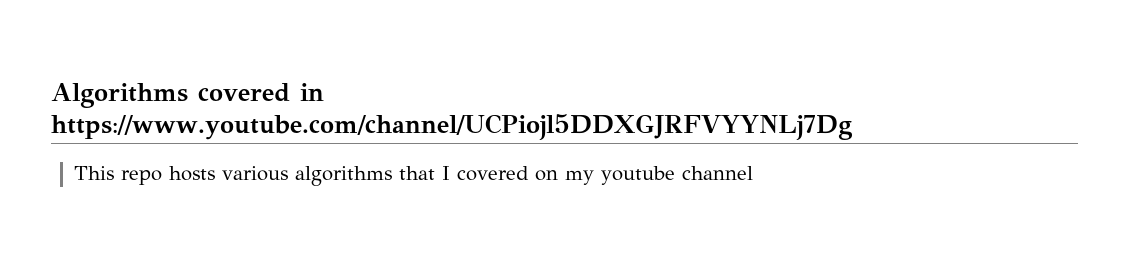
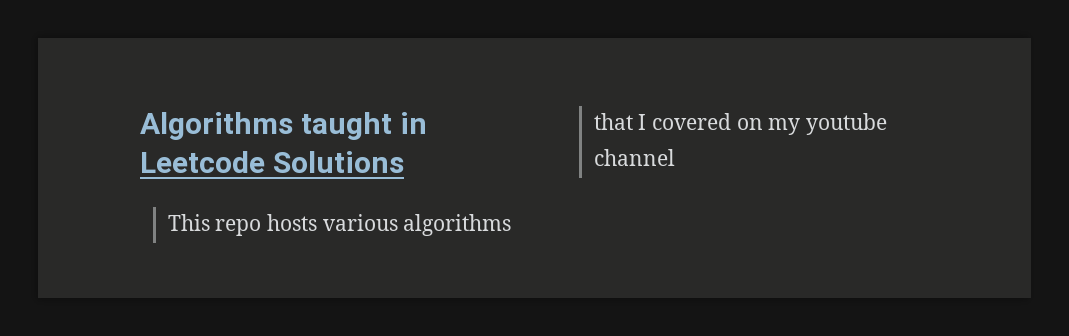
- Algorithms covered in https://www.youtube.com/channel/UCPiojl5DDXGJRFVYYNLj7Dg
+ Algorithms taught in Leetcode Solutions

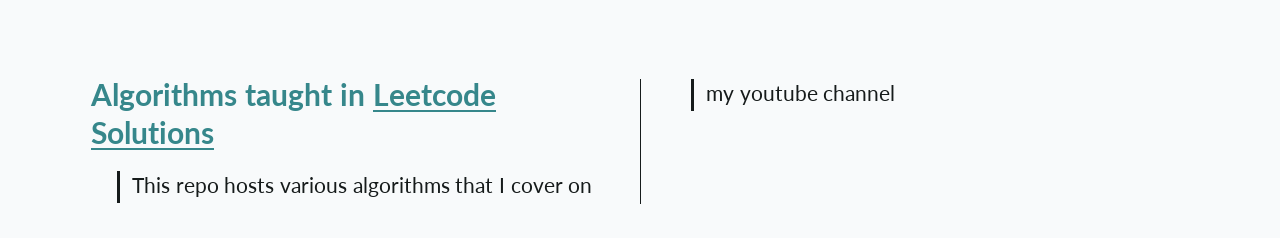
- This repo hosts various algorithms that I covered on my youtube channel
+ This repo hosts various algorithms that I cover on my youtube channel

